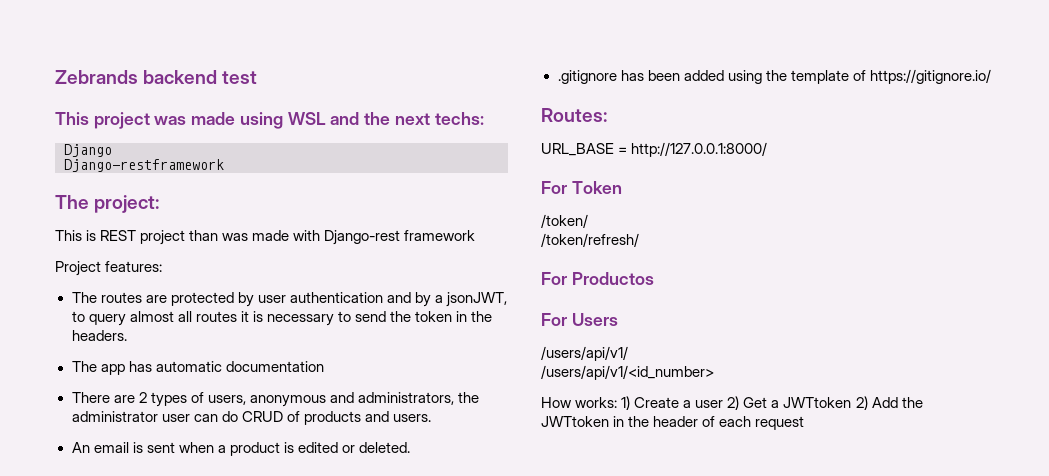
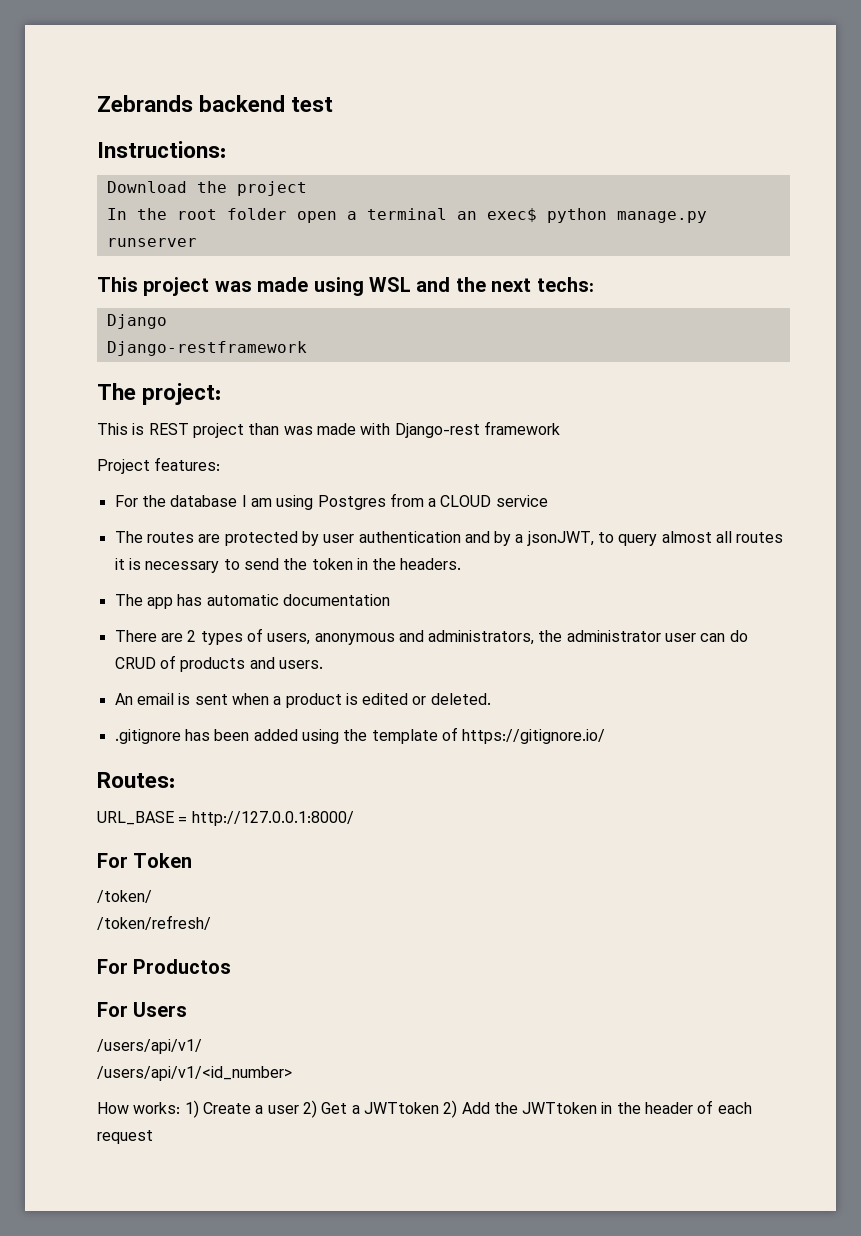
+ Instructions:
+ Download the project
+ In the root folder open a terminal an exec$ python manage.py runserver
+ For the database I am using Postgres from a CLOUD service

